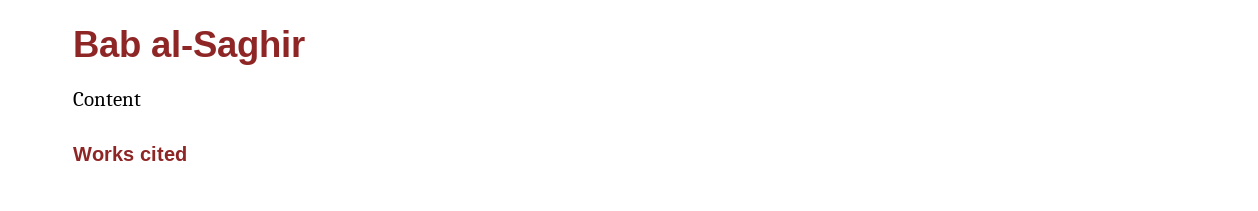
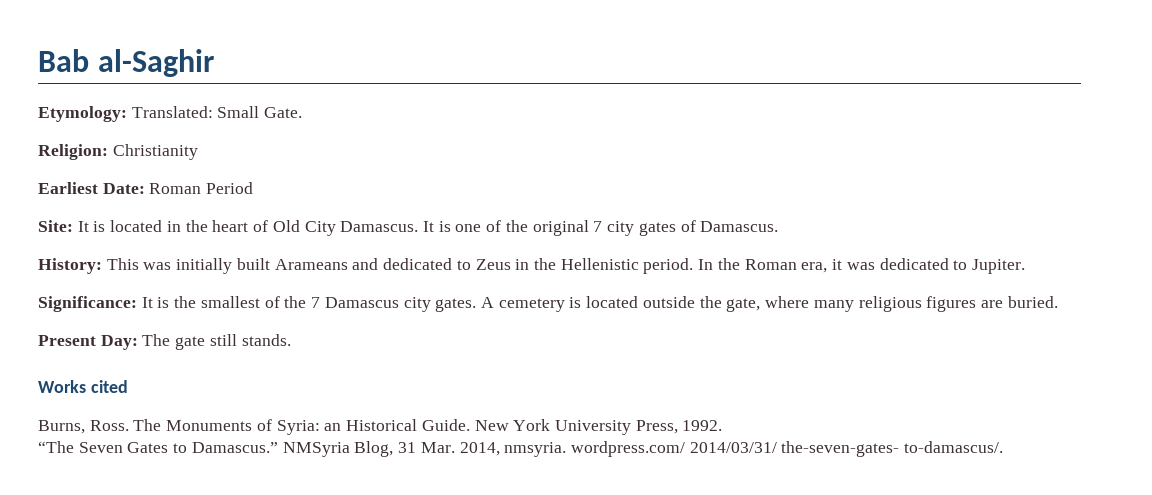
- Content
+ Etymology: Translated: Small Gate.
+ Religion: Christianity
+ Earliest Date: Roman Period
+ Site: It is located in the heart of Old City Damascus. It is one of the original 7 city gates of Damascus.
+ History: This was initially built Arameans and dedicated to Zeus in the Hellenistic period. In the Roman era, it was dedicated to Jupiter.
+ Significance: It is the smallest of the 7 Damascus city gates. A cemetery is located outside the gate, where many religious figures are buried.
+ Present Day: The gate still stands.
  Works cited
+ Burns, Ross. The Monuments of Syria: an Historical Guide. New York University Press, 1992.
+ “The Seven Gates to Damascus.” NMSyria Blog, 31 Mar. 2014, nmsyria. wordpress.com/ 2014/03/31/ the-seven-gates- to-damascus/.

